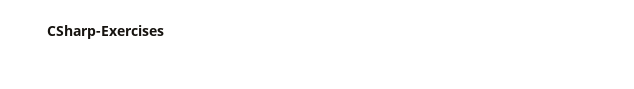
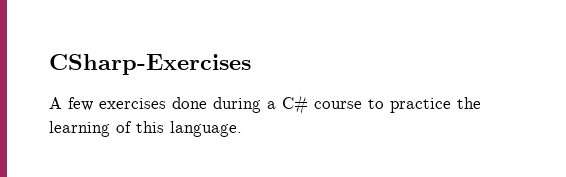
+ A few exercises done during a C# course to practice the learning of this language.

